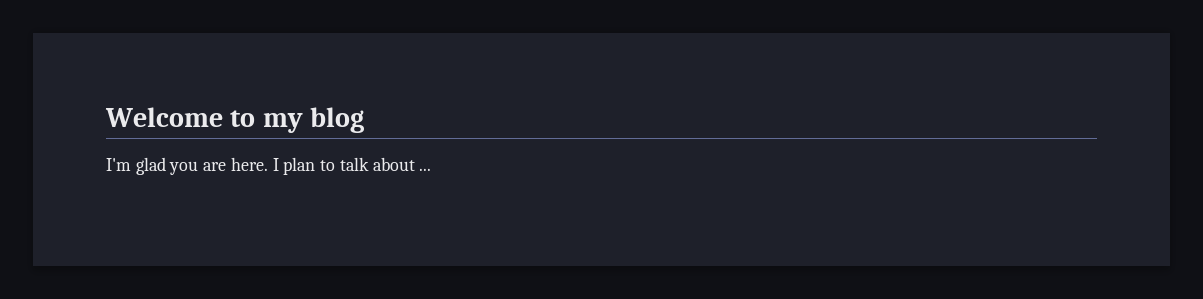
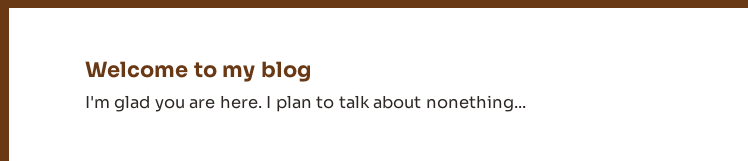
- I plan to talk about ...
+ I plan to talk about nonething...

